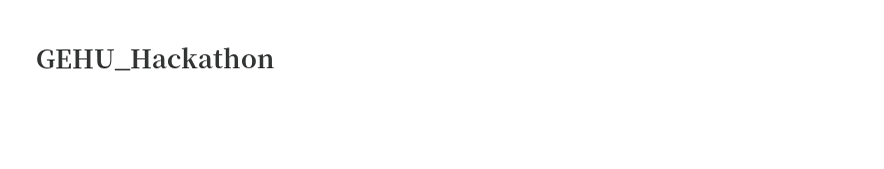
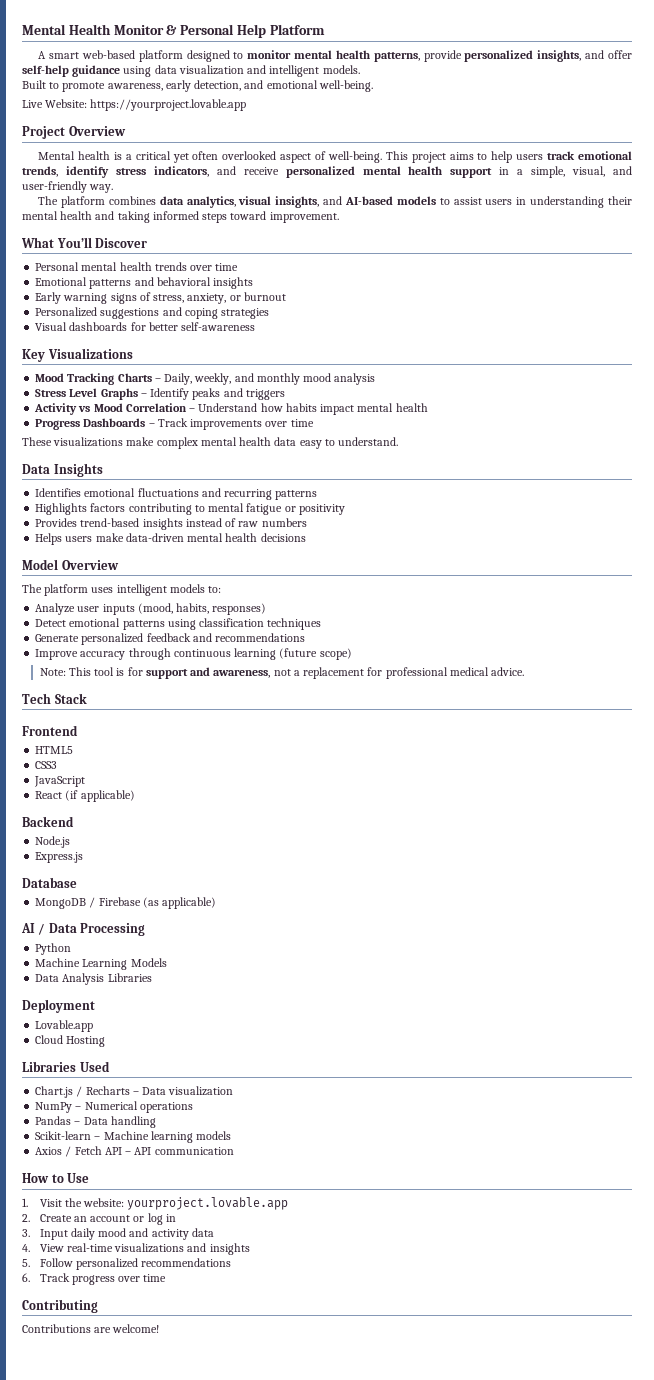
- GEHU_Hackathon
+ Mental Health Monitor & Personal Help Platform
+ A smart web-based platform designed to monitor mental health patterns, provide personalized insights, and offer self-help guidance using data visualization and intelligent models.
+ Built to promote awareness, early detection, and emotional well-being.
+ Live Website: https://yourproject.lovable.app
+ Project Overview
+ Mental health is a critical yet often overlooked aspect of well-being. This project aims to help users track emotional trends, identify stress indicators, and receive personalized mental health support in a simple, visual, and user-friendly way.
+ The platform combines data analytics, visual insights, and AI-based models to assist users in understanding their mental health and taking informed steps toward improvement.
+ What You’ll Discover
+ Personal mental health trends over time
+ Emotional patterns and behavioral insights
+ Early warning signs of stress, anxiety, or burnout
+ Personalized suggestions and coping strategies
+ Visual dashboards for better self-awareness
+ Key Visualizations
+ Mood Tracking Charts – Daily, weekly, and monthly mood analysis
+ Stress Level Graphs – Identify peaks and triggers
+ Activity vs Mood Correlation – Understand how habits impact mental health
+ Progress Dashboards – Track improvements over time
+ These visualizations make complex mental health data easy to understand.
+ Data Insights
+ Identifies emotional fluctuations and recurring patterns
+ Highlights factors contributing to mental fatigue or positivity
+ Provides trend-based insights instead of raw numbers
+ Helps users make data-driven mental health decisions
+ Model Overview
+ The platform uses intelligent models to:
+ Analyze user inputs (mood, habits, responses)
+ Detect emotional patterns using classification techniques
+ Generate personalized feedback and recommendations
+ Improve accuracy through continuous learning (future scope)
+ Note: This tool is for support and awareness, not a replacement for professional medical advice.
+ Tech Stack
+ Frontend
+ HTML5
+ CSS3
+ JavaScript
+ React (if applicable)
+ Backend
+ Node.js
+ Express.js
+ Database
+ MongoDB / Firebase (as applicable)
+ AI / Data Processing
+ Python
+ Machine Learning Models
+ Data Analysis Libraries
+ Deployment
+ Lovable.app
+ Cloud Hosting
+ Libraries Used
+ Chart.js / Recharts – Data visualization
+ NumPy – Numerical operations
+ Pandas – Data handling
+ Scikit-learn – Machine learning models
+ Axios / Fetch API – API communication
+ How to Use
+ 1. Visit the website: yourproject.lovable.app
+ 2. Create an account or log in
+ 3. Input daily mood and activity data
+ 4. View real-time visualizations and insights
+ 5. Follow personalized recommendations
+ 6. Track progress over time
+ Contributing
+ Contributions are welcome!

